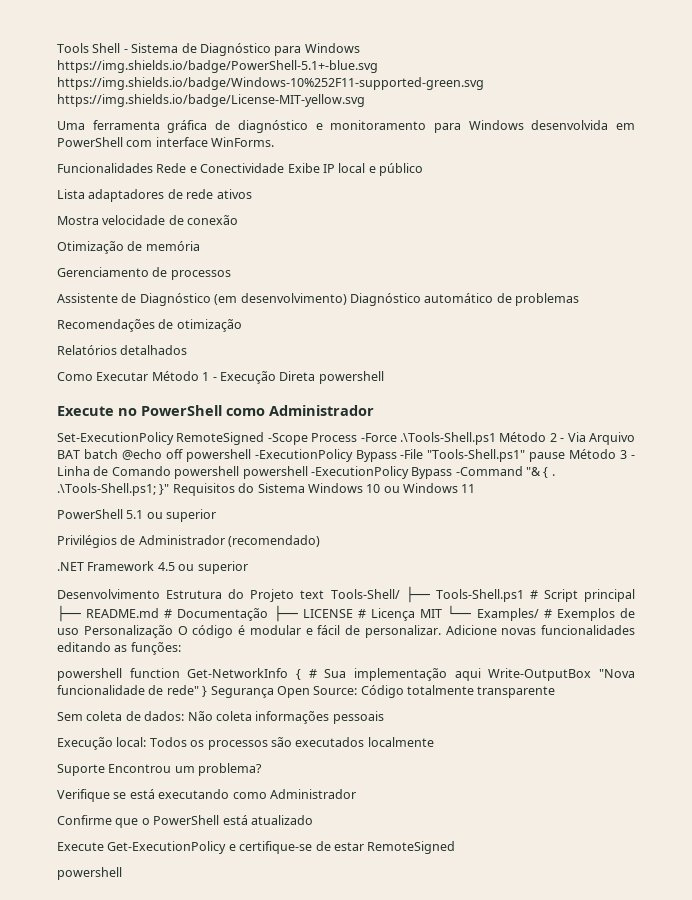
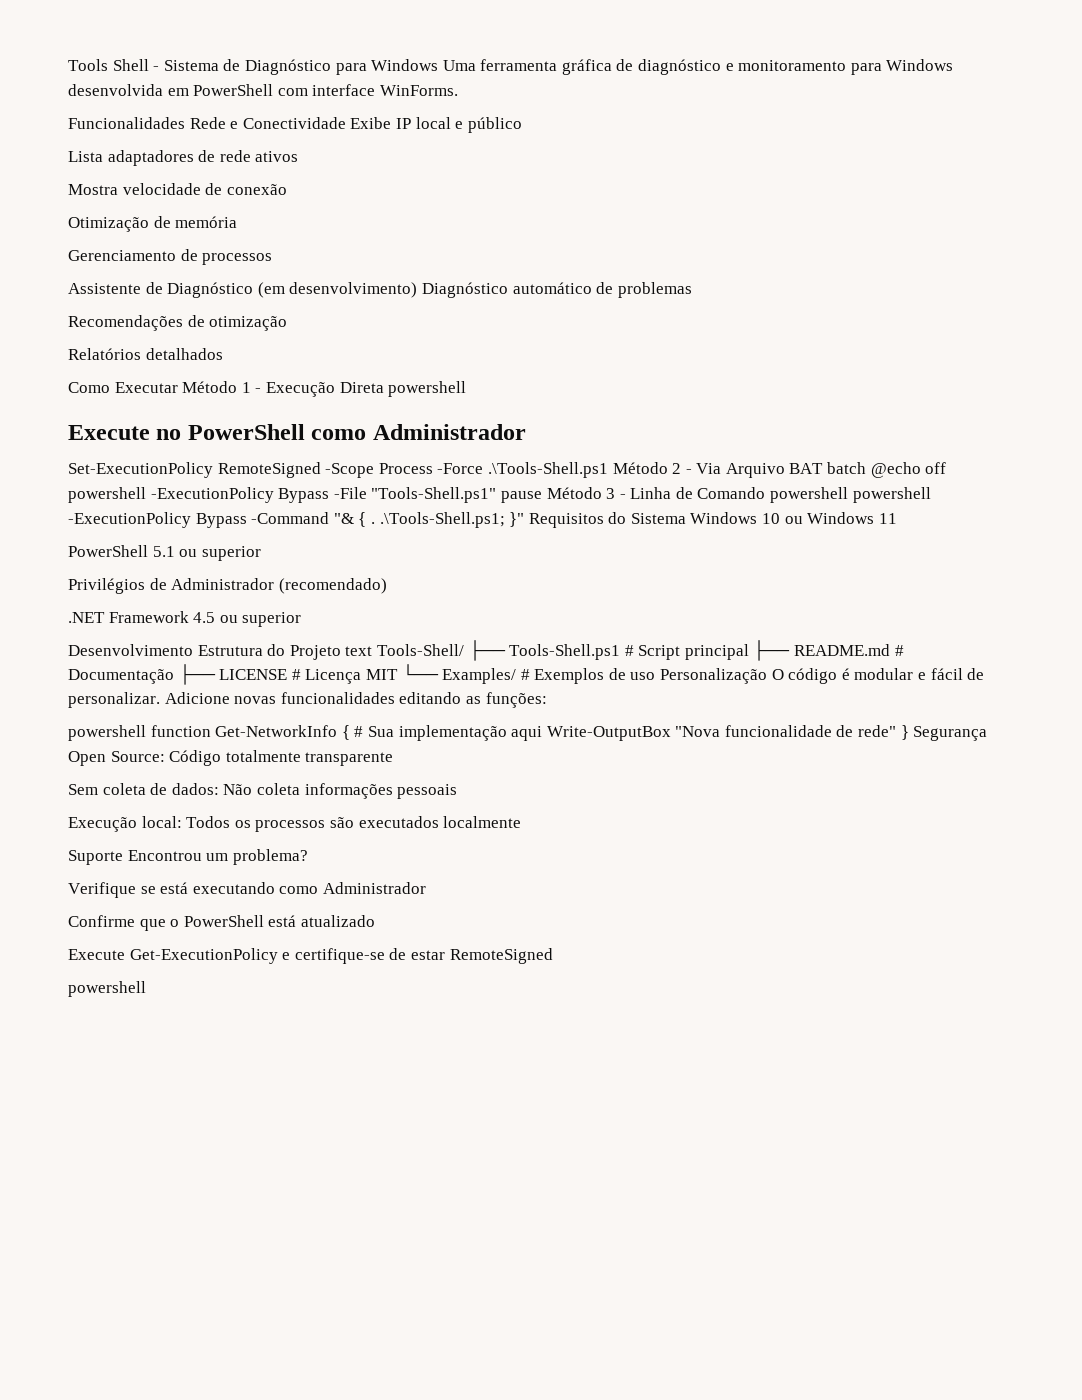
- Tools Shell - Sistema de Diagnóstico para Windows https://img.shields.io/badge/PowerShell-5.1+-blue.svg https://img.shields.io/badge/Windows-10%252F11-supported-green.svg https://img.shields.io/badge/License-MIT-yellow.svg
- Uma ferramenta gráfica de diagnóstico e monitoramento para Windows desenvolvida em PowerShell com interface WinForms.
+ Tools Shell - Sistema de Diagnóstico para Windows Uma ferramenta gráfica de diagnóstico e monitoramento para Windows desenvolvida em PowerShell com interface WinForms.

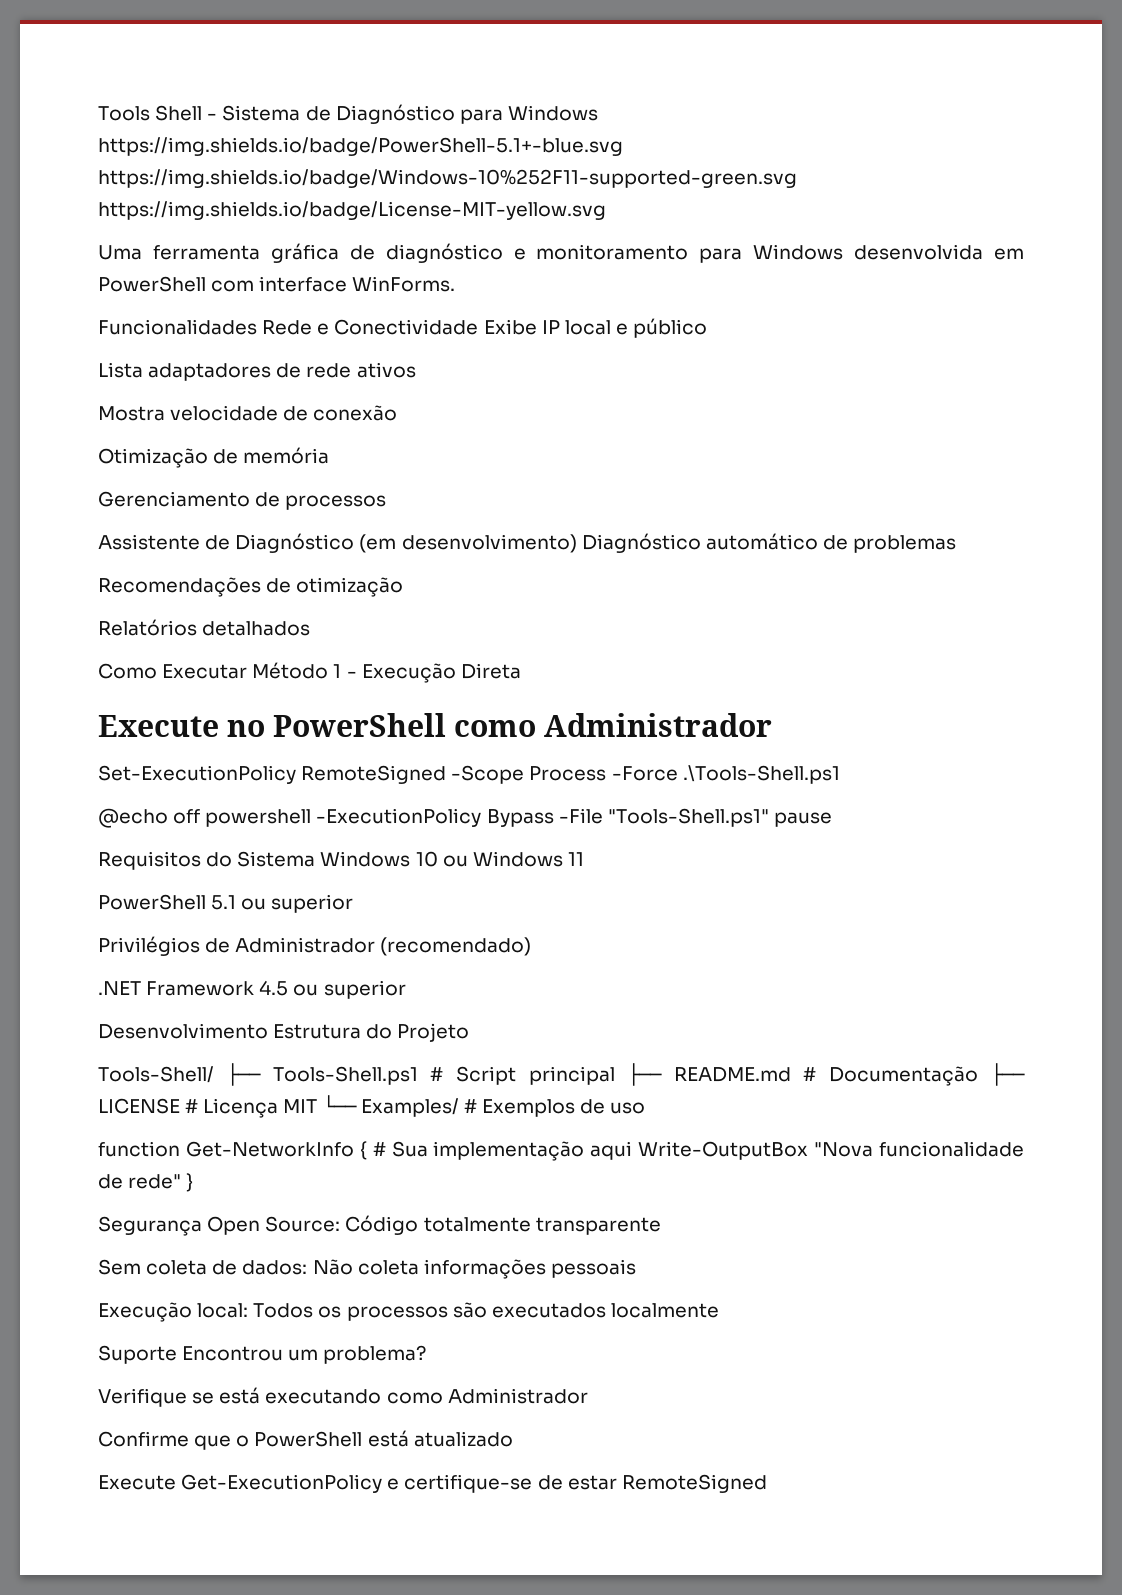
- Tools Shell - Sistema de Diagnóstico para Windows Uma ferramenta gráfica de diagnóstico e monitoramento para Windows desenvolvida em PowerShell com interface WinForms.
+ Tools Shell - Sistema de Diagnóstico para Windows https://img.shields.io/badge/PowerShell-5.1+-blue.svg https://img.shields.io/badge/Windows-10%252F11-supported-green.svg https://img.shields.io/badge/License-MIT-yellow.svg
+ Uma ferramenta gráfica de diagnóstico e monitoramento para Windows desenvolvida em PowerShell com interface WinForms.
- Como Executar Método 1 - Execução Direta powershell
+ Como Executar Método 1 - Execução Direta
- Set-ExecutionPolicy RemoteSigned -Scope Process -Force .\Tools-Shell.ps1 Método 2 - Via Arquivo BAT batch @echo off powershell -ExecutionPolicy Bypass -File "Tools-Shell.ps1" pause Método 3 - Linha de Comando powershell powershell -ExecutionPolicy Bypass -Command "& { . .\Tools-Shell.ps1; }" Requisitos do Sistema Windows 10 ou Windows 11
+ Set-ExecutionPolicy RemoteSigned -Scope Process -Force .\Tools-Shell.ps1
+ @echo off powershell -ExecutionPolicy Bypass -File "Tools-Shell.ps1" pause
+ Requisitos do Sistema Windows 10 ou Windows 11
- Desenvolvimento Estrutura do Projeto text Tools-Shell/ ├── Tools-Shell.ps1 # Script principal ├── README.md # Documentação ├── LICENSE # Licença MIT └── Examples/ # Exemplos de uso Personalização O código é modular e fácil de personalizar. Adicione novas funcionalidades editando as funções:
- powershell function Get-NetworkInfo { # Sua implementação aqui Write-OutputBox "Nova funcionalidade de rede" } Segurança Open Source: Código totalmente transparente
+ Desenvolvimento Estrutura do Projeto
+ Tools-Shell/ ├── Tools-Shell.ps1 # Script principal ├── README.md # Documentação ├── LICENSE # Licença MIT └── Examples/ # Exemplos de uso
+ function Get-NetworkInfo { # Sua implementação aqui Write-OutputBox "Nova funcionalidade de rede" }
+ Segurança Open Source: Código totalmente transparente
  Execute Get-ExecutionPolicy e certifique-se de estar RemoteSigned
- powershell

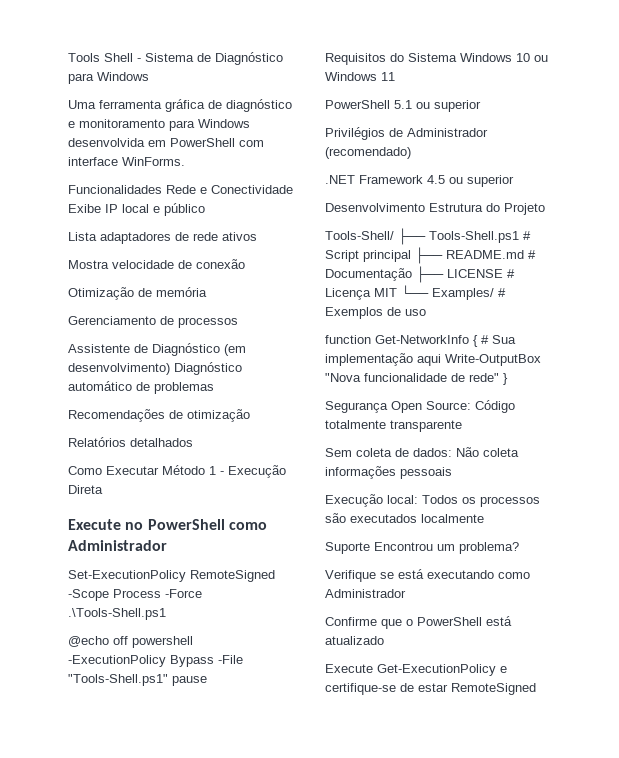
- Tools Shell - Sistema de Diagnóstico para Windows https://img.shields.io/badge/PowerShell-5.1+-blue.svg https://img.shields.io/badge/Windows-10%252F11-supported-green.svg https://img.shields.io/badge/License-MIT-yellow.svg
+ Tools Shell - Sistema de Diagnóstico para Windows

